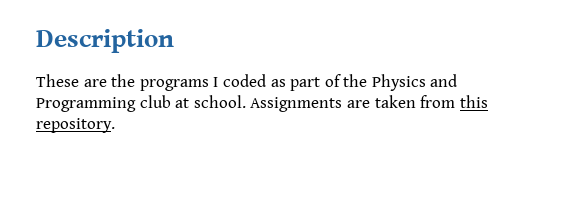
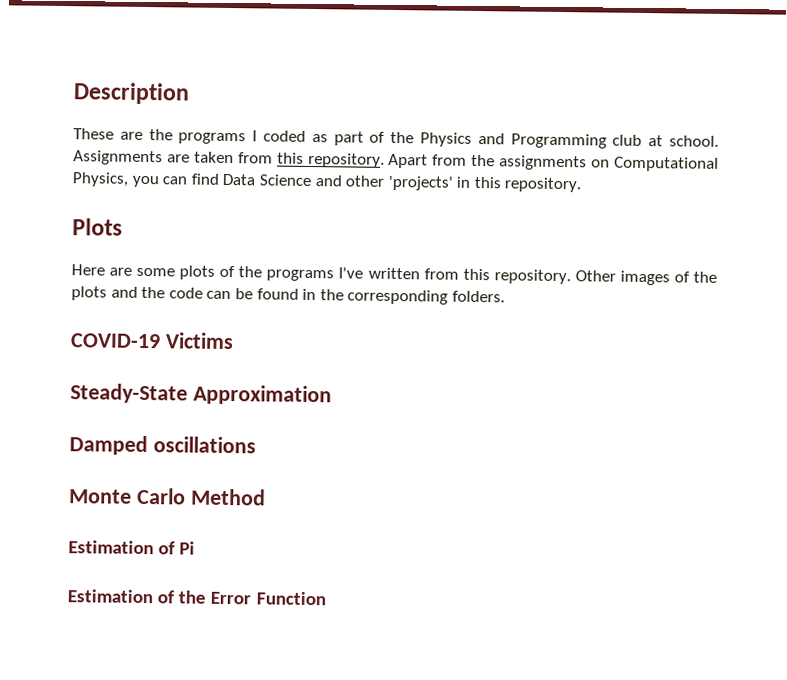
+ Apart from the assignments on Computational Physics, you can find Data Science and other 'projects' in this repository.
+ Plots
+ Here are some plots of the programs I've written from this repository. Other images of the plots and the code can be found in the corresponding folders.
+ COVID-19 Victims
+ Steady-State Approximation
+ Damped oscillations
+ Monte Carlo Method
+ Estimation of Pi
+ Estimation of the Error Function

